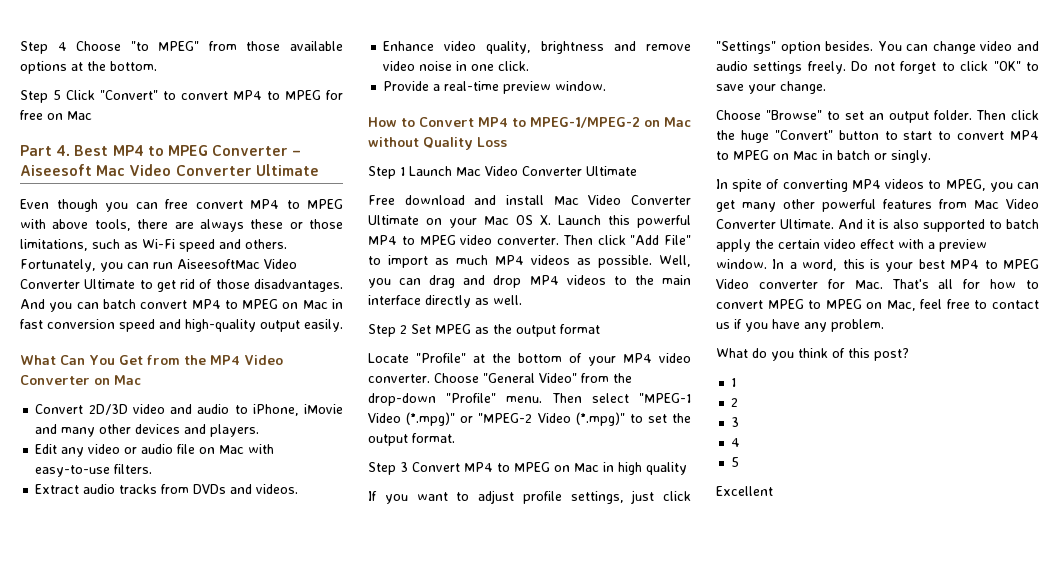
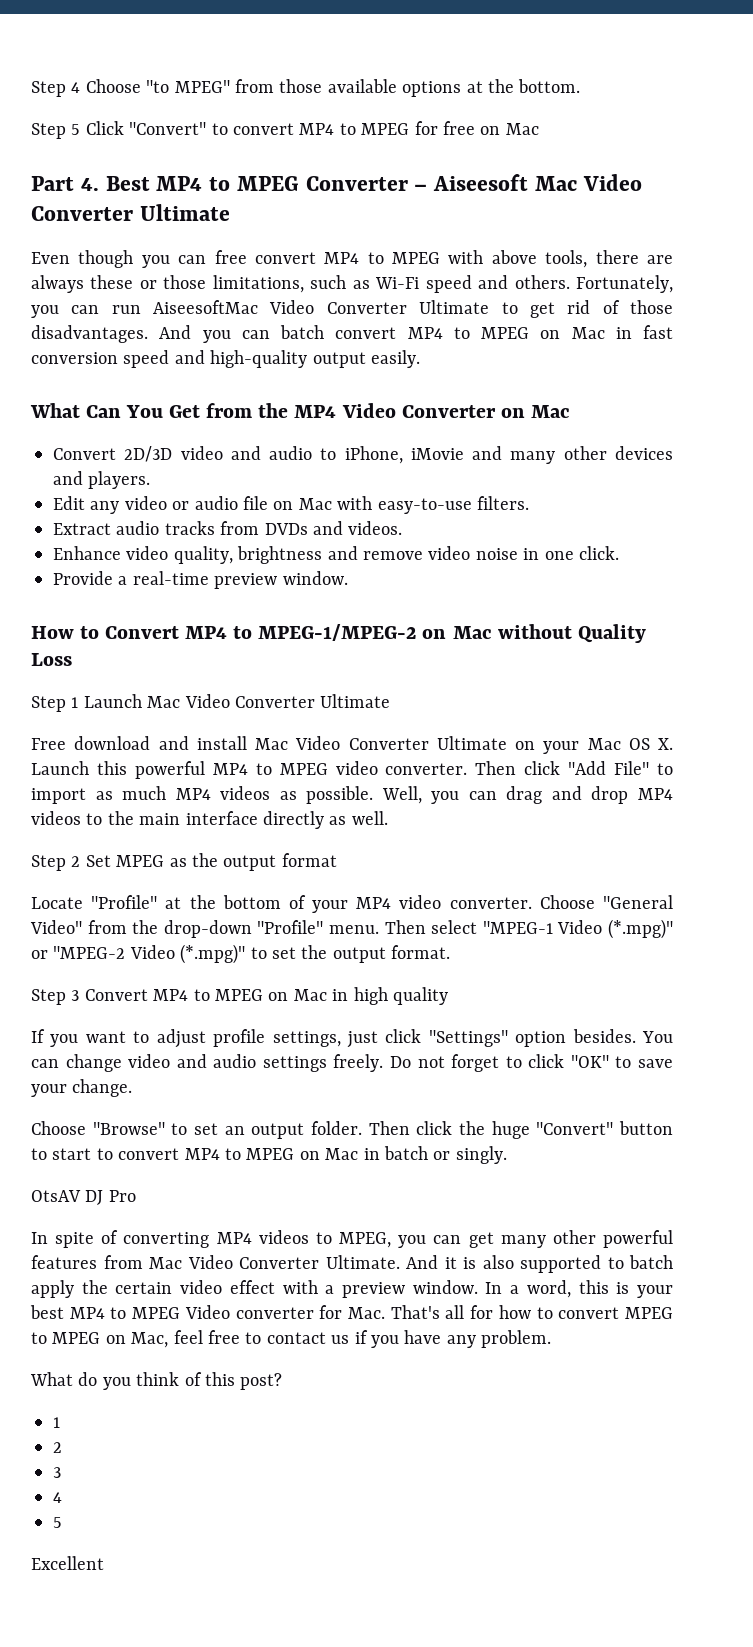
+ OtsAV DJ Pro

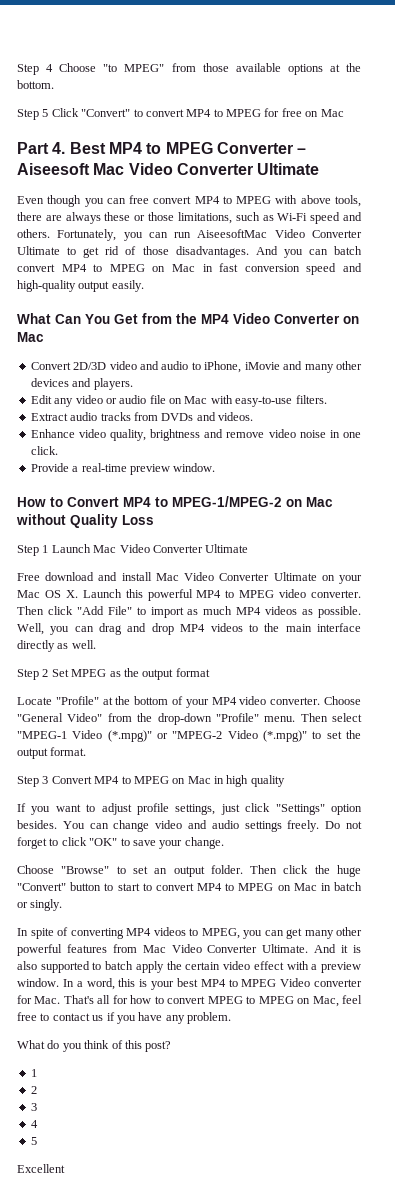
- OtsAV DJ Pro

